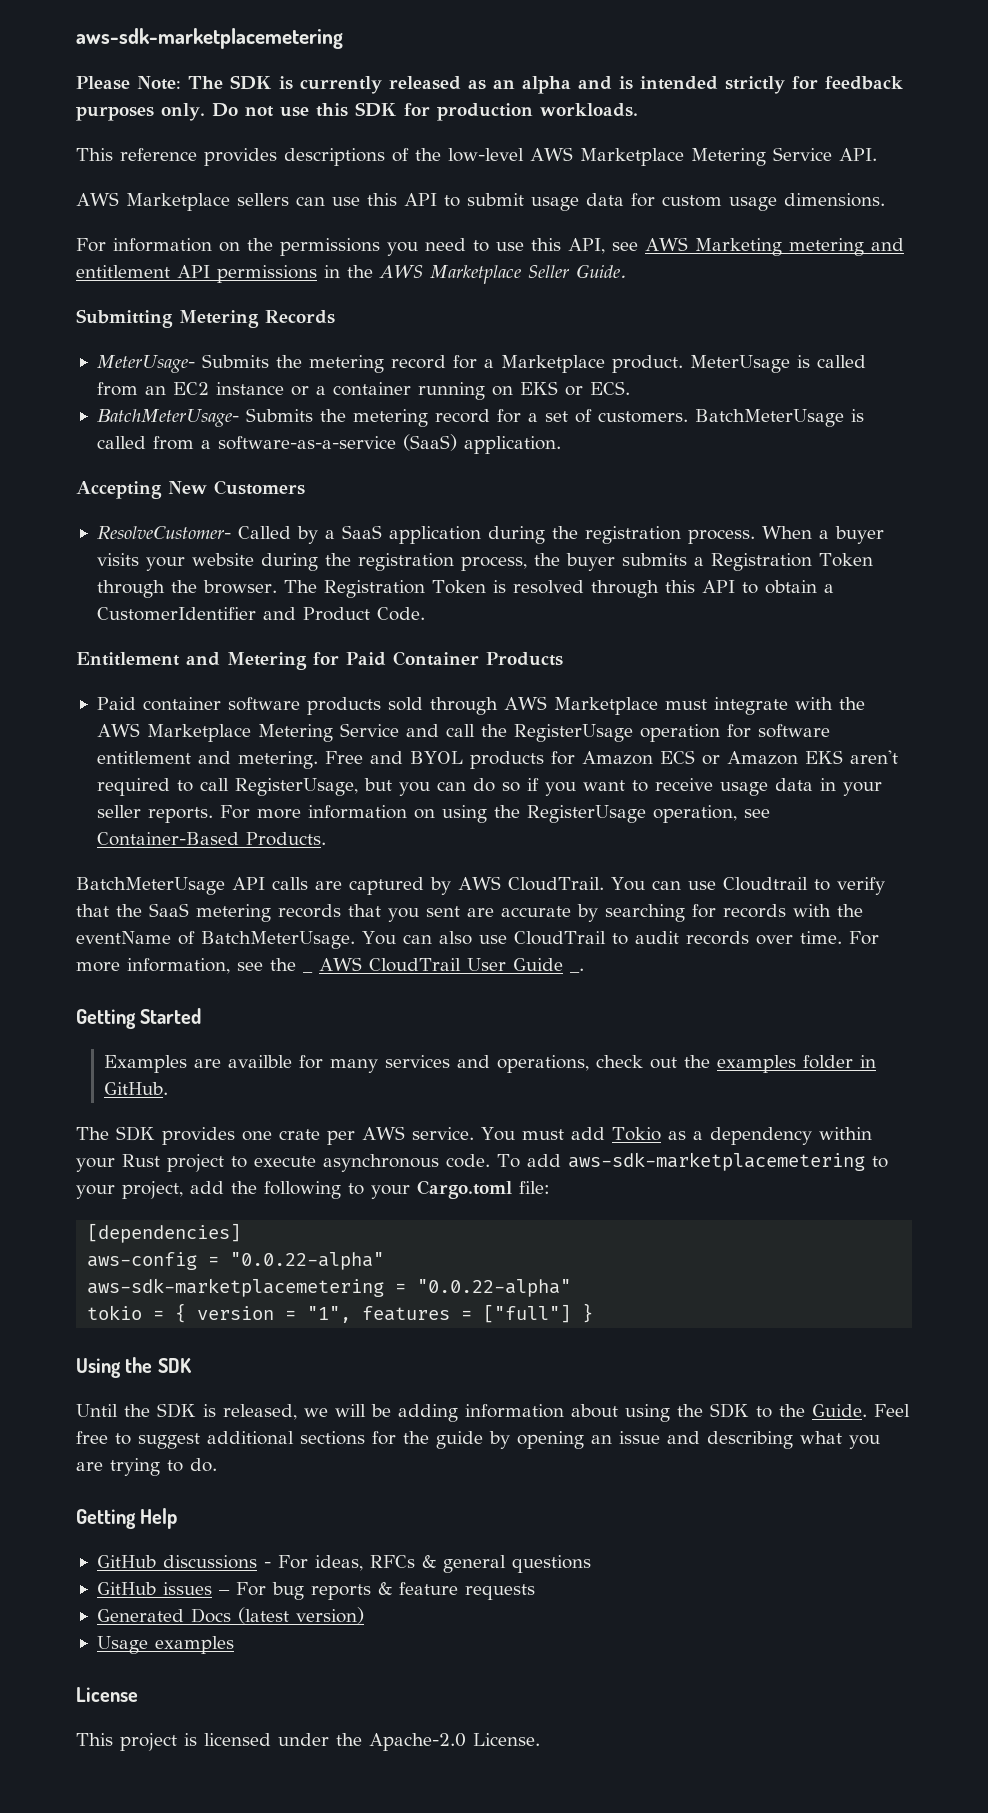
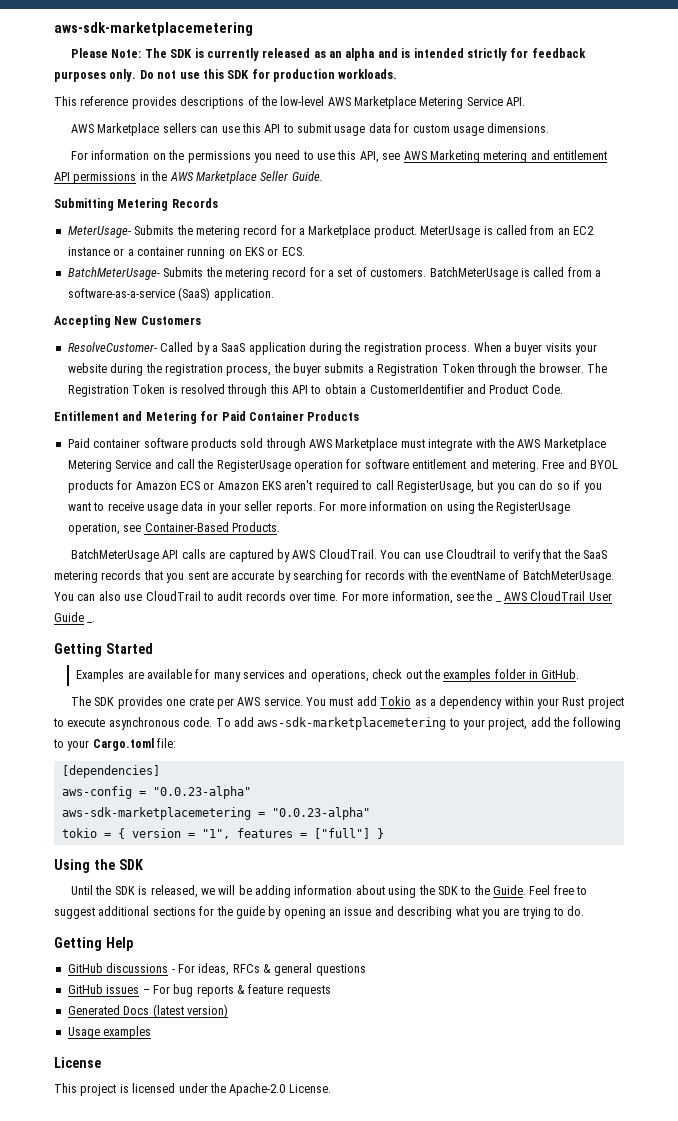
- Examples are availble for many services and operations, check out the examples folder in GitHub.
+ Examples are available for many services and operations, check out the examples folder in GitHub.
- aws-config = "0.0.22-alpha"
+ aws-config = "0.0.23-alpha"
- aws-sdk-marketplacemetering = "0.0.22-alpha"
+ aws-sdk-marketplacemetering = "0.0.23-alpha"

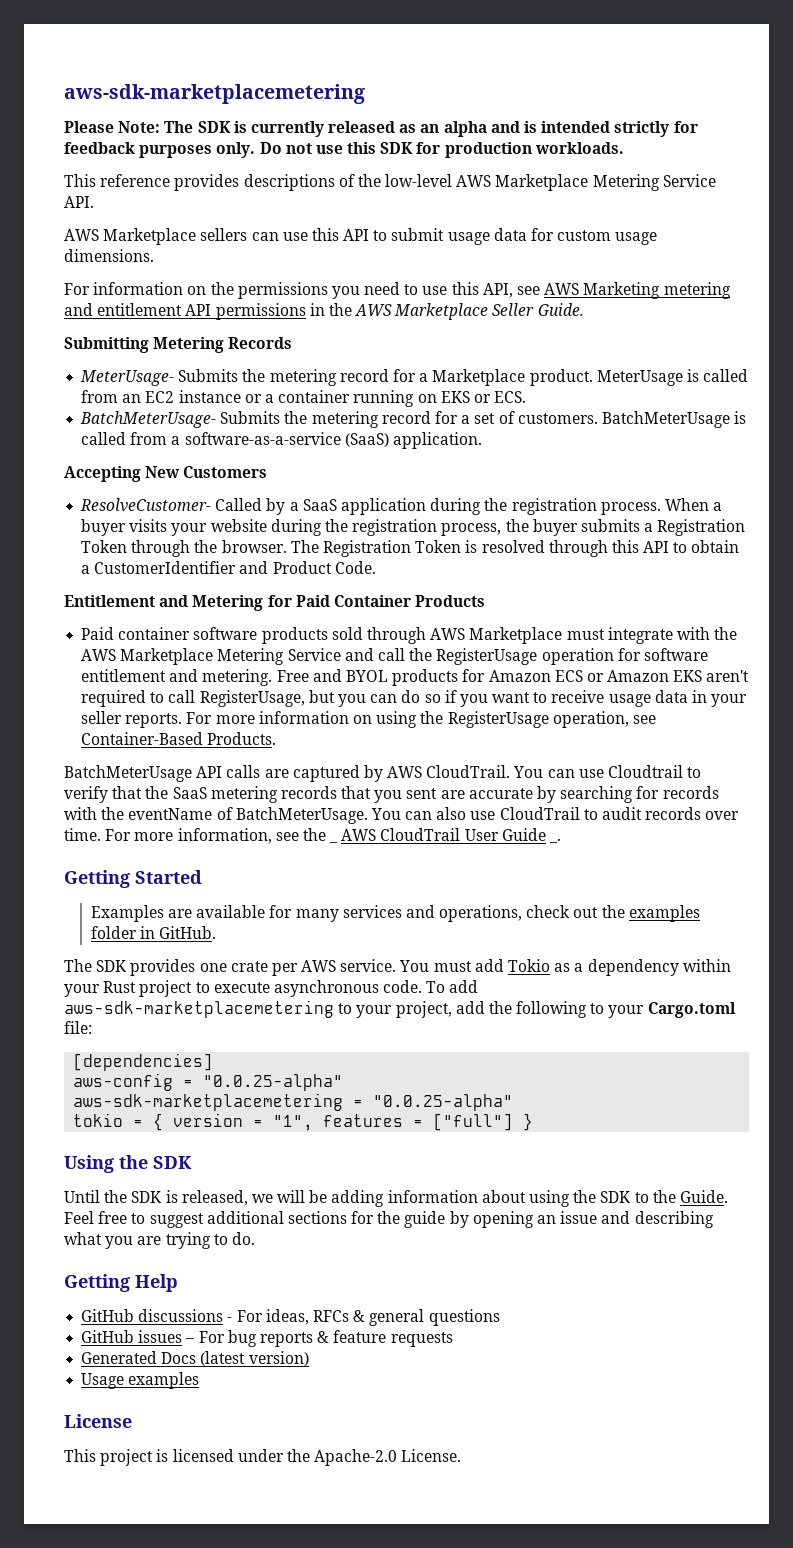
- aws-config = "0.0.23-alpha"
+ aws-config = "0.0.25-alpha"
- aws-sdk-marketplacemetering = "0.0.23-alpha"
+ aws-sdk-marketplacemetering = "0.0.25-alpha"

